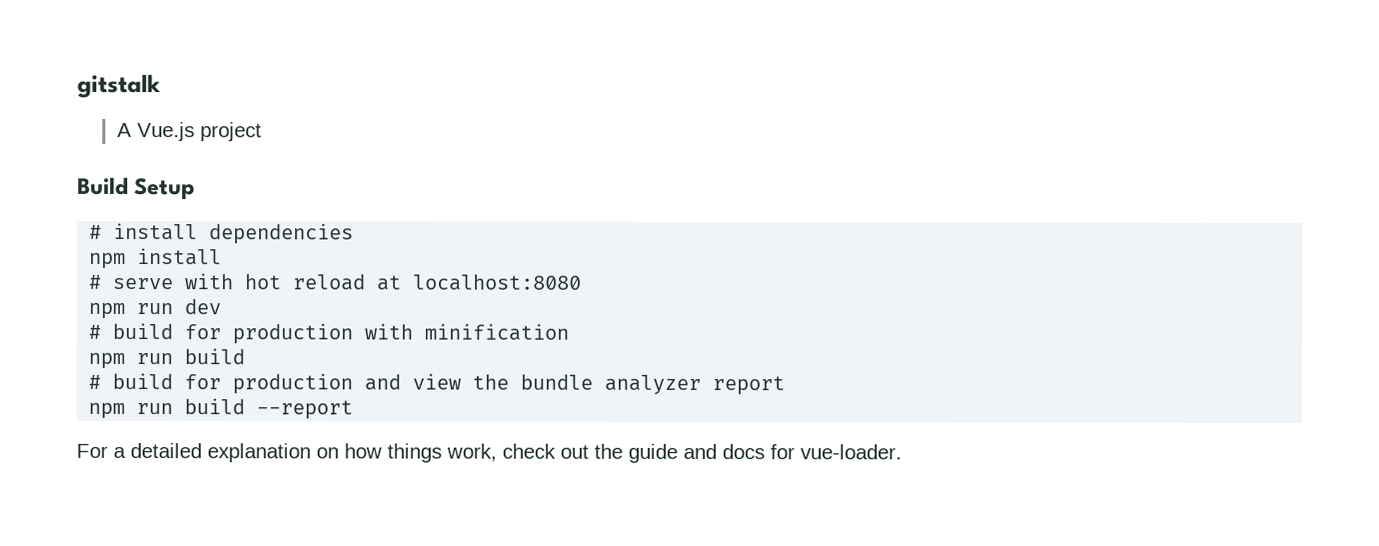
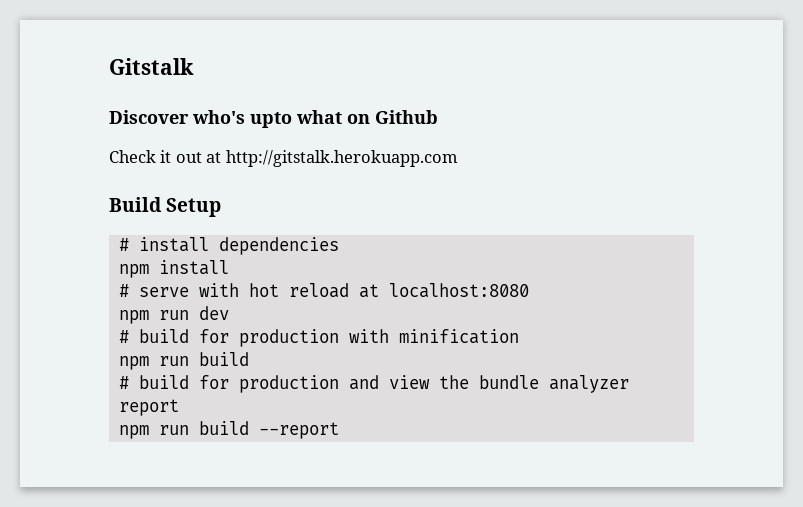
- gitstalk
- A Vue.js project
+ Gitstalk
+ Discover who's upto what on Github
+ Check it out at http://gitstalk.herokuapp.com
- For a detailed explanation on how things work, check out the guide and docs for vue-loader.

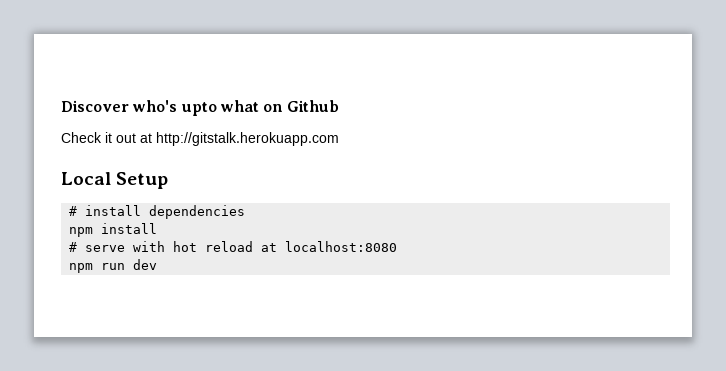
- Gitstalk
- Build Setup
+ Local Setup
- # build for production with minification
- npm run build
- # build for production and view the bundle analyzer report
- npm run build --report

